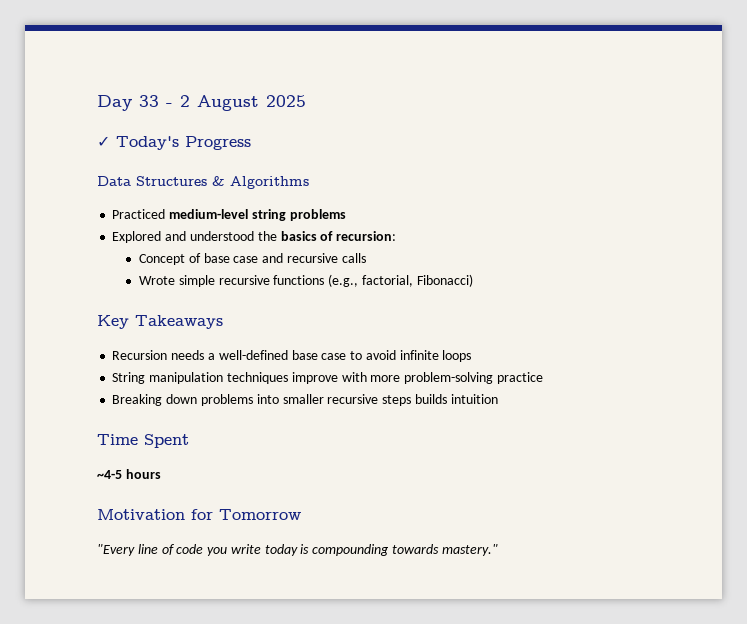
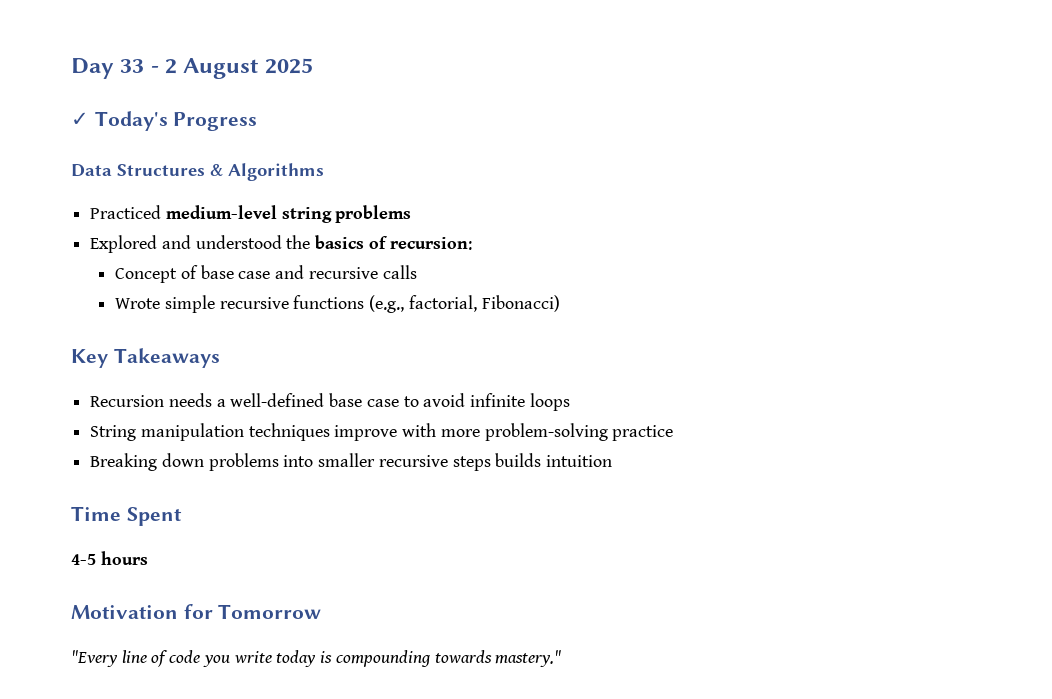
- ~4-5 hours
+ 4-5 hours

